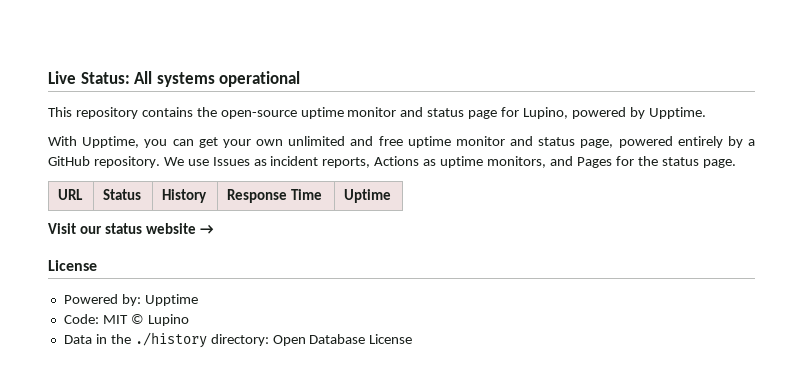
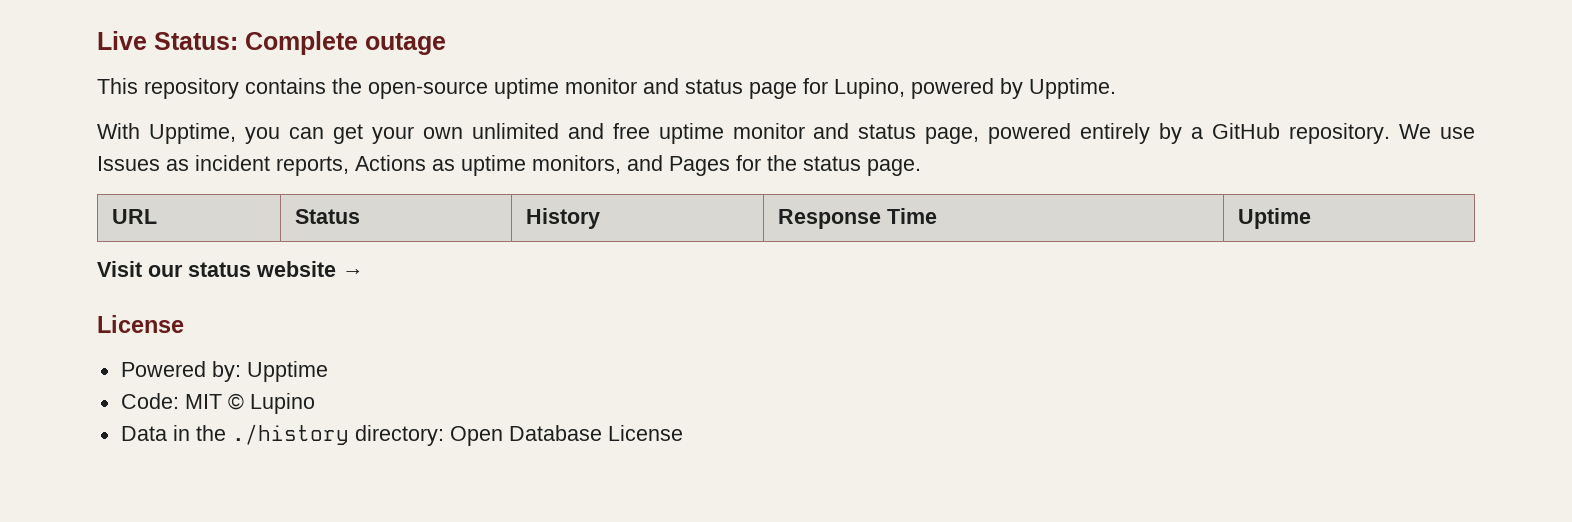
- Live Status: All systems operational
+ Live Status: Complete outage

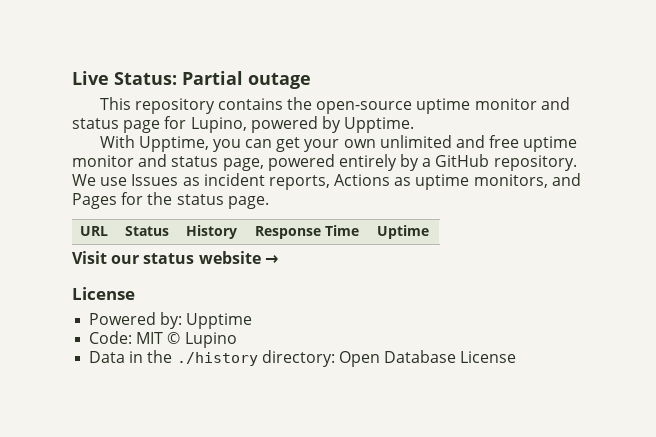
- Live Status: Complete outage
+ Live Status: Partial outage

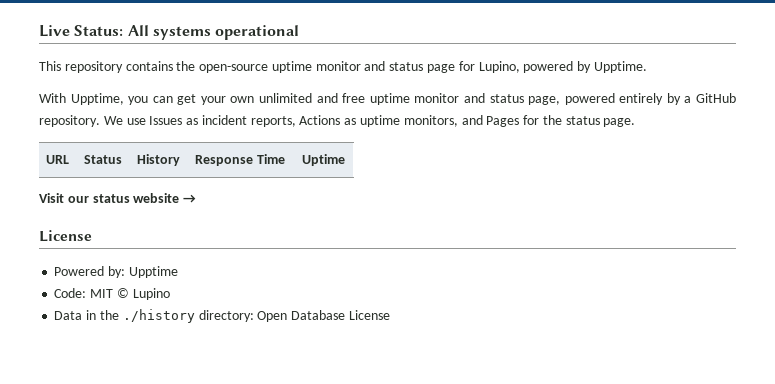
- Live Status: Partial outage
+ Live Status: All systems operational

